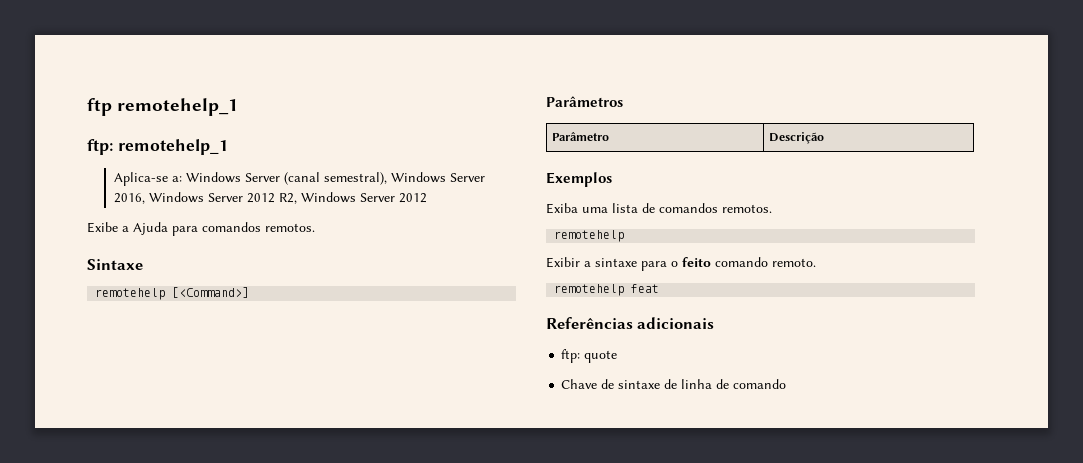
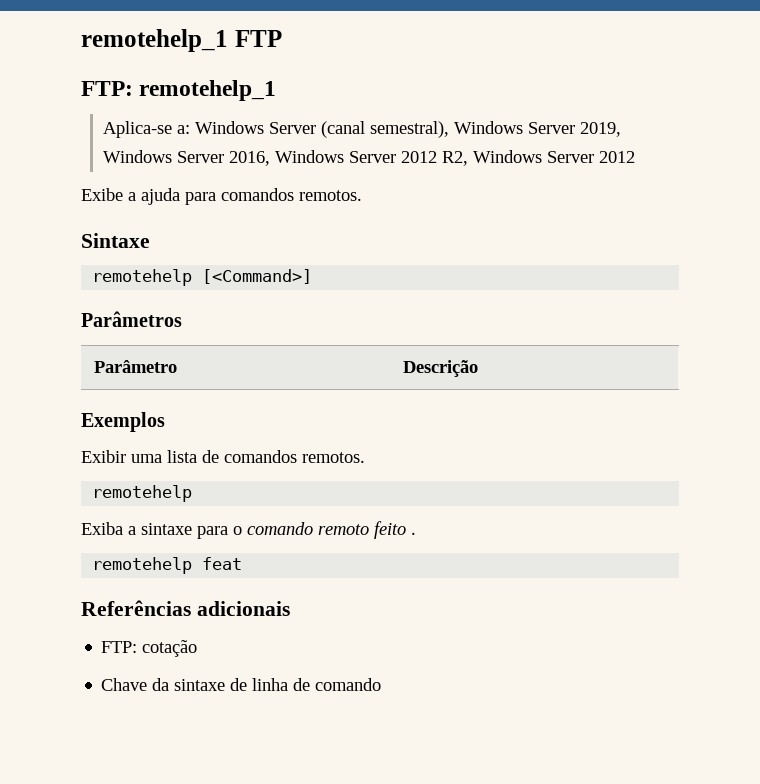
- ftp remotehelp_1
- ftp: remotehelp_1
+ remotehelp_1 FTP
+ FTP: remotehelp_1
- Aplica-se a: Windows Server (canal semestral), Windows Server 2016, Windows Server 2012 R2, Windows Server 2012
+ Aplica-se a: Windows Server (canal semestral), Windows Server 2019, Windows Server 2016, Windows Server 2012 R2, Windows Server 2012
- Exibe a Ajuda para comandos remotos.
+ Exibe a ajuda para comandos remotos.
- Exiba uma lista de comandos remotos.
+ Exibir uma lista de comandos remotos.
- Exibir a sintaxe para o feito comando remoto.
+ Exiba a sintaxe para o comando remoto feito .
- ftp: quote
+ FTP: cotação
- Chave de sintaxe de linha de comando
+ Chave da sintaxe de linha de comando

